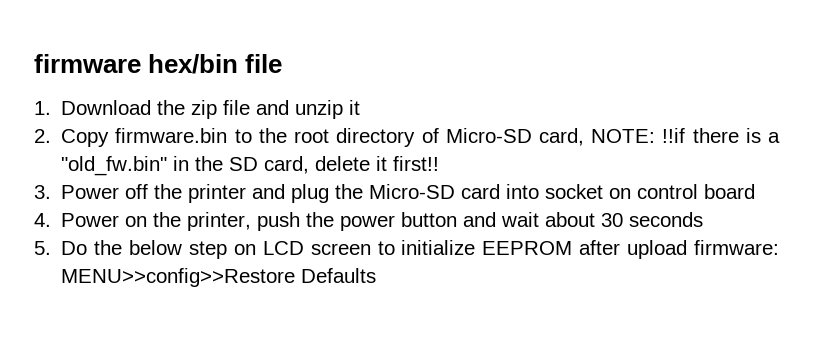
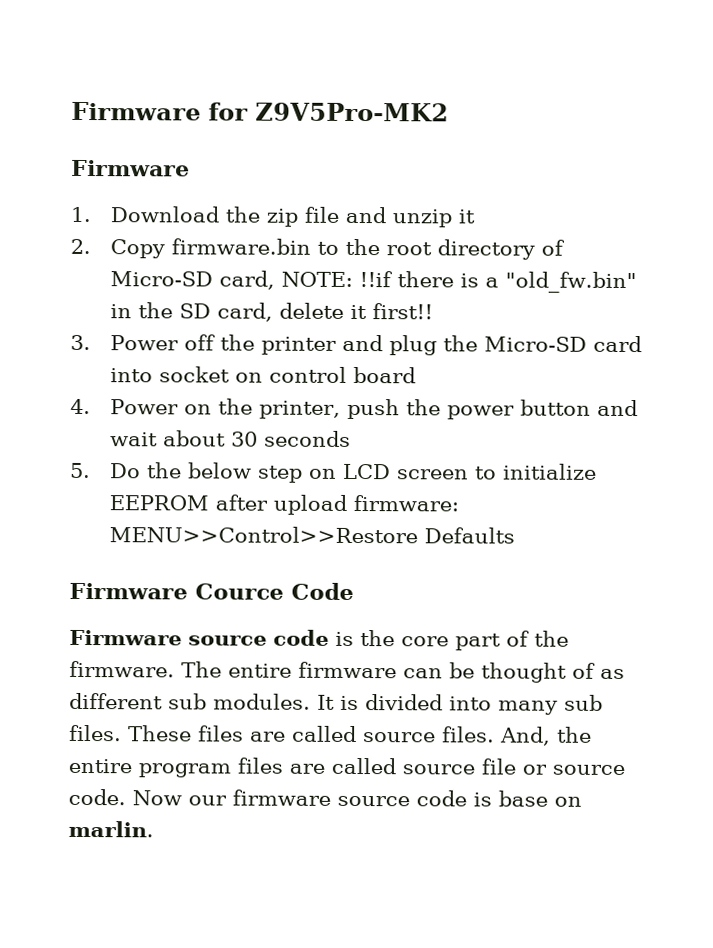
- firmware hex/bin file
+ Firmware for Z9V5Pro-MK2
+ Firmware
- 5. Do the below step on LCD screen to initialize EEPROM after upload firmware: MENU>>config>>Restore Defaults
+ 5. Do the below step on LCD screen to initialize EEPROM after upload firmware: MENU>>Control>>Restore Defaults
+ Firmware Cource Code
+ Firmware source code is the core part of the firmware. The entire firmware can be thought of as different sub modules. It is divided into many sub files. These files are called source files. And, the entire program files are called source file or source code. Now our firmware source code is base on marlin.

